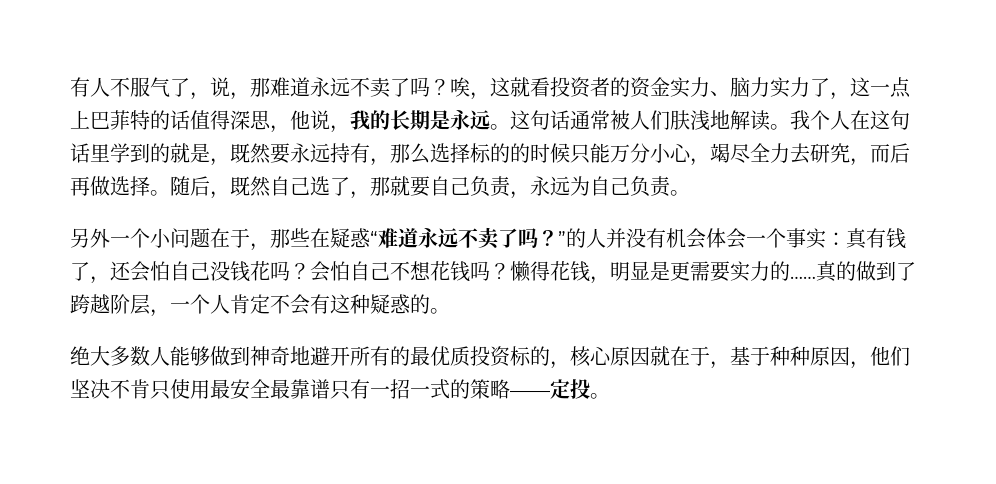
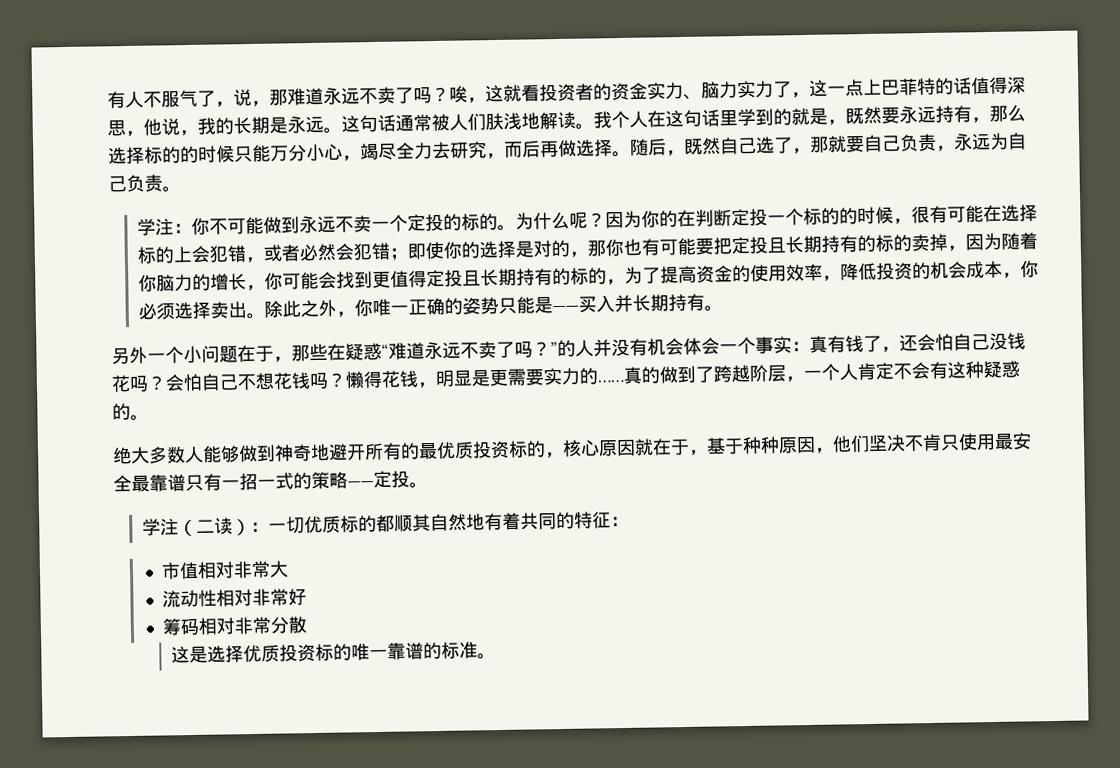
+ 学注：你不可能做到永远不卖一个定投的标的。为什么呢？因为你的在判断定投一个标的的时候，很有可能在选择标的上会犯错，或者必然会犯错；即使你的选择是对的，那你也有可能要把定投且长期持有的标的卖掉，因为随着你脑力的增长，你可能会找到更值得定投且长期持有的标的，为了提高资金的使用效率，降低投资的机会成本，你必须选择卖出。除此之外，你唯一正确的姿势只能是——买入并长期持有。
+ 学注（二读）：一切优质标的都顺其自然地有着共同的特征：
+ 市值相对非常大
+ 流动性相对非常好
+ 筹码相对非常分散
+ 这是选择优质投资标的唯一靠谱的标准。

